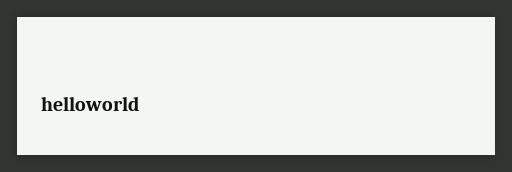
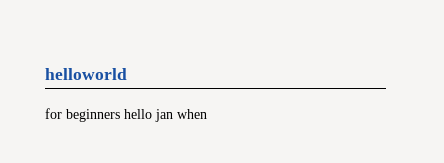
+ for beginners hello jan when

